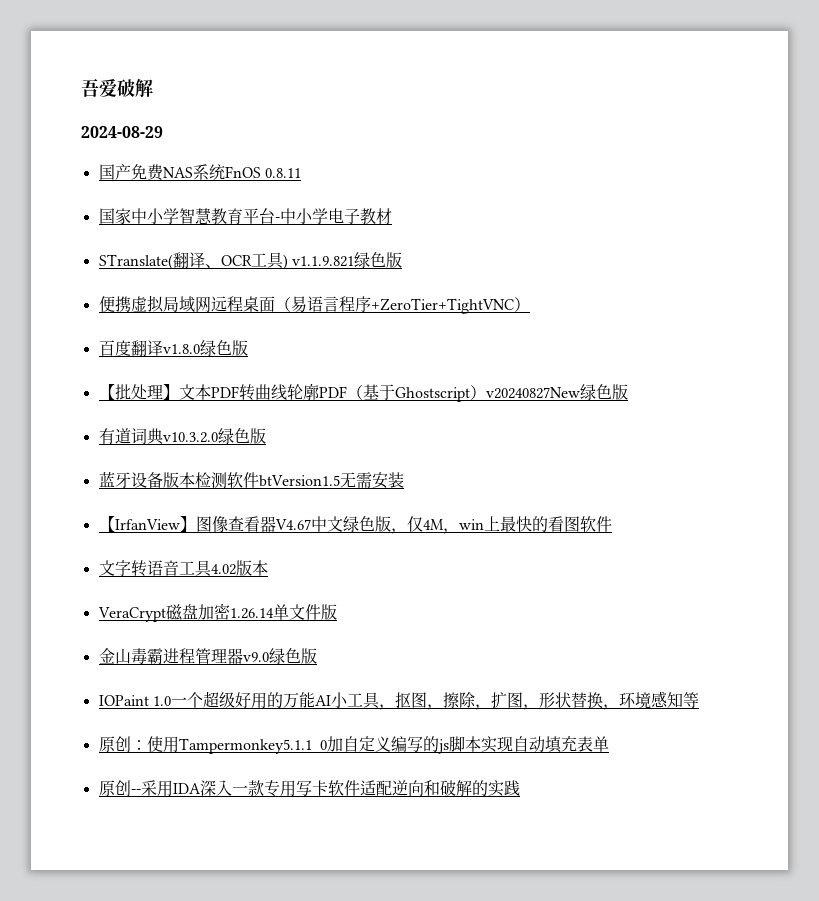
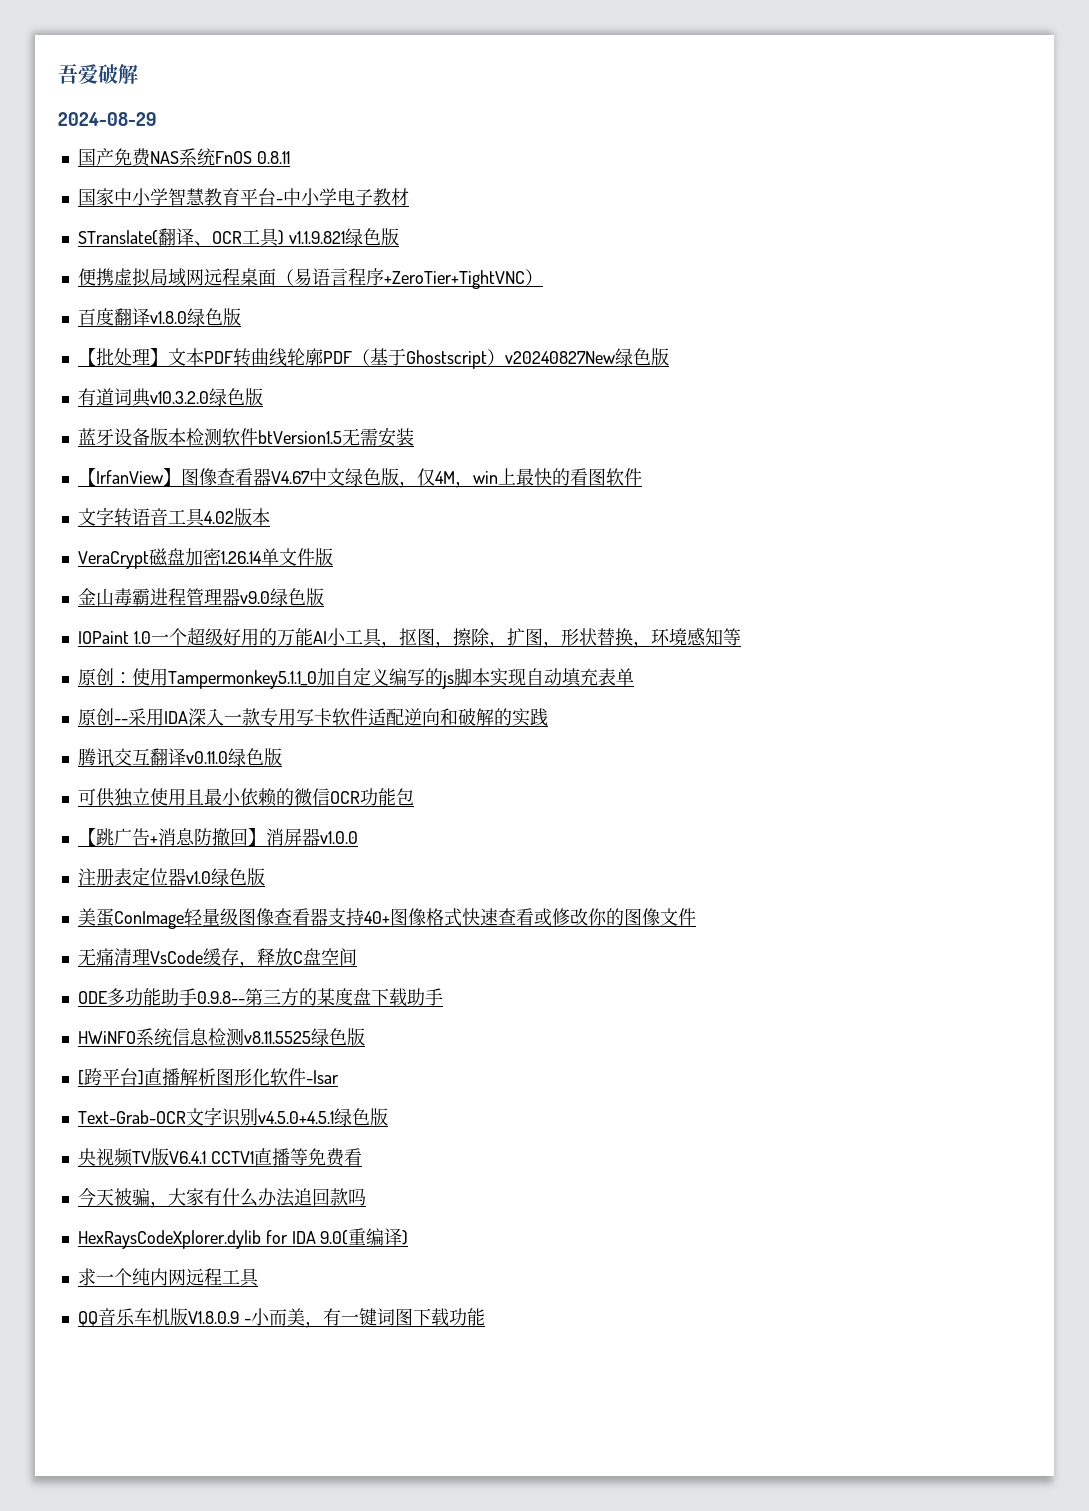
+ 腾讯交互翻译v0.11.0绿色版
+ 可供独立使用且最小依赖的微信OCR功能包
+ 【跳广告+消息防撤回】消屏器v1.0.0
+ 注册表定位器v1.0绿色版
+ 美蛋ConImage轻量级图像查看器支持40+图像格式快速查看或修改你的图像文件
+ 无痛清理VsCode缓存，释放C盘空间
+ ODE多功能助手0.9.8--第三方的某度盘下载助手
+ HWiNFO系统信息检测v8.11.5525绿色版
+ [跨平台]直播解析图形化软件-lsar
+ Text-Grab-OCR文字识别v4.5.0+4.5.1绿色版
+ 央视频TV版V6.4.1 CCTV1直播等免费看
+ 今天被骗，大家有什么办法追回款吗
+ HexRaysCodeXplorer.dylib for IDA 9.0(重编译)
+ 求一个纯内网远程工具
+ QQ音乐车机版V1.8.0.9 -小而美，有一键词图下载功能

